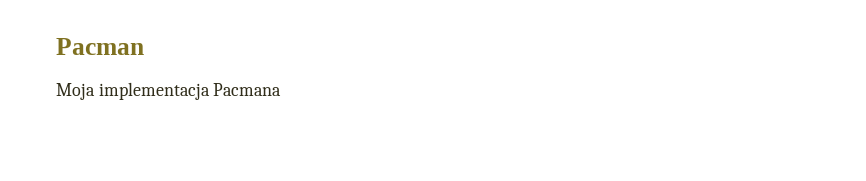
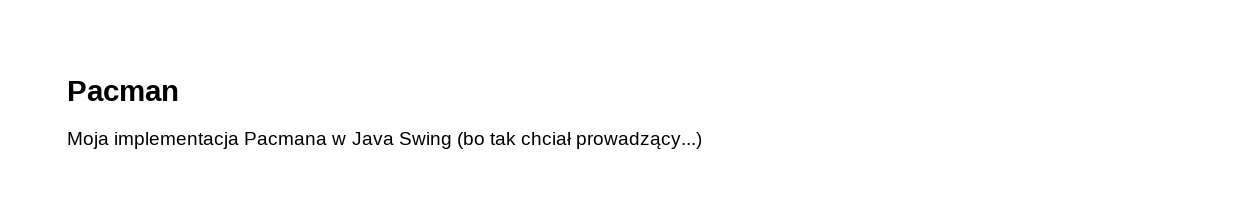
- Moja implementacja Pacmana
+ Moja implementacja Pacmana w Java Swing (bo tak chciał prowadzący...)

